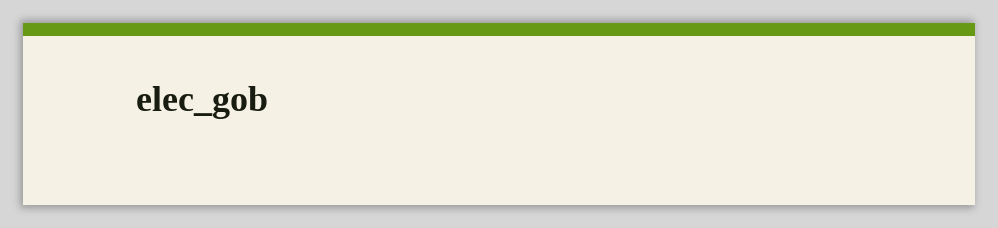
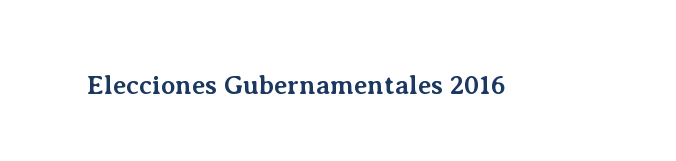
- elec_gob
+ Elecciones Gubernamentales 2016

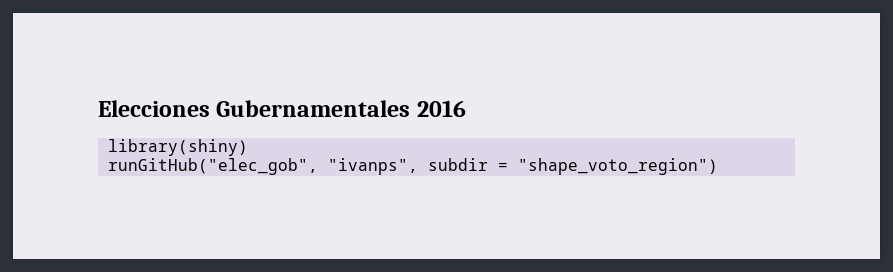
+ library(shiny)
+ runGitHub("elec_gob", "ivanps", subdir = "shape_voto_region")

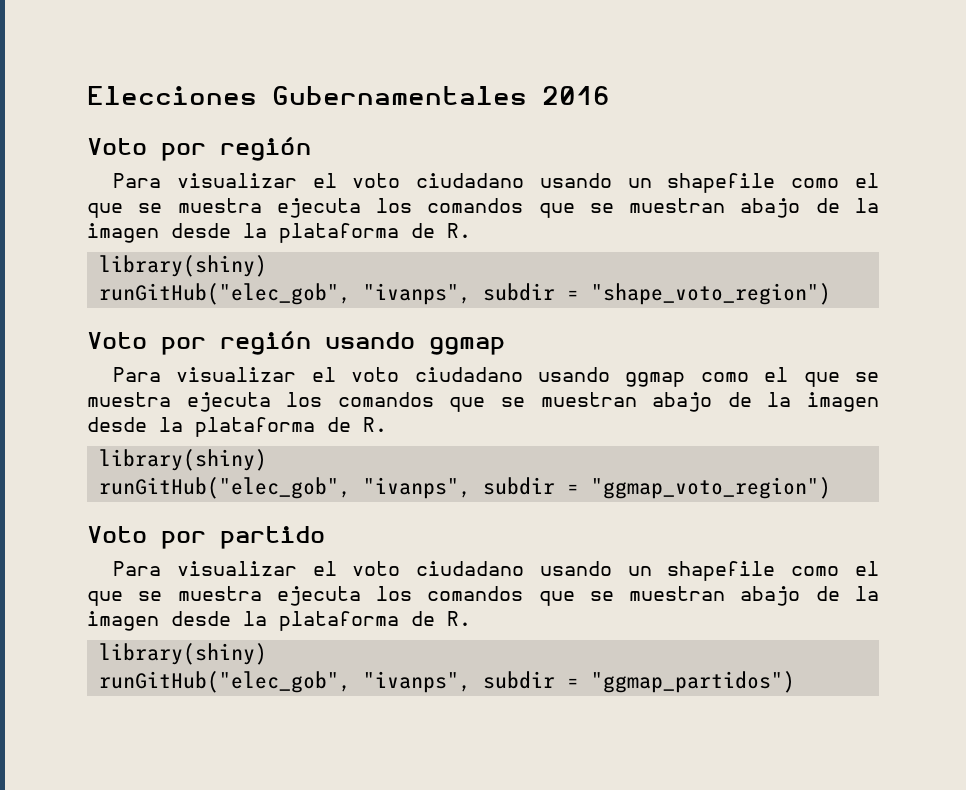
  Elecciones Gubernamentales 2016
+ Voto por región
+ Para visualizar el voto ciudadano usando un shapefile como el que se muestra ejecuta los comandos que se muestran abajo de la imagen desde la plataforma de R.
+ Voto por región usando ggmap
+ Para visualizar el voto ciudadano usando ggmap como el que se muestra ejecuta los comandos que se muestran abajo de la imagen desde la plataforma de R.
+ library(shiny)
+ runGitHub("elec_gob", "ivanps", subdir = "ggmap_voto_region")
+ Voto por partido
+ Para visualizar el voto ciudadano usando un shapefile como el que se muestra ejecuta los comandos que se muestran abajo de la imagen desde la plataforma de R.
+ library(shiny)
+ runGitHub("elec_gob", "ivanps", subdir = "ggmap_partidos")

